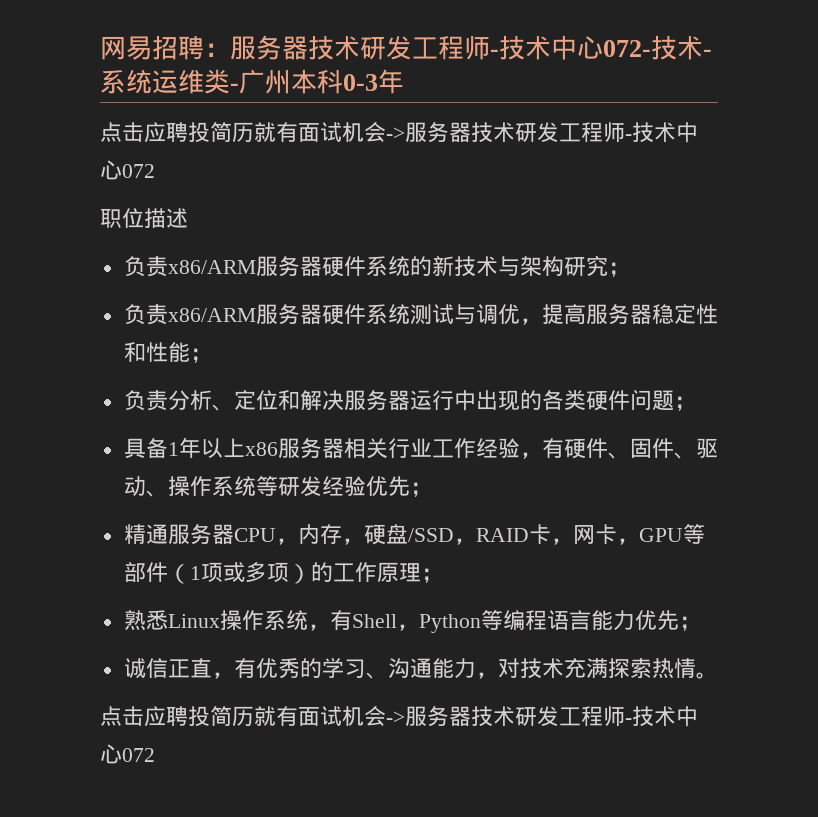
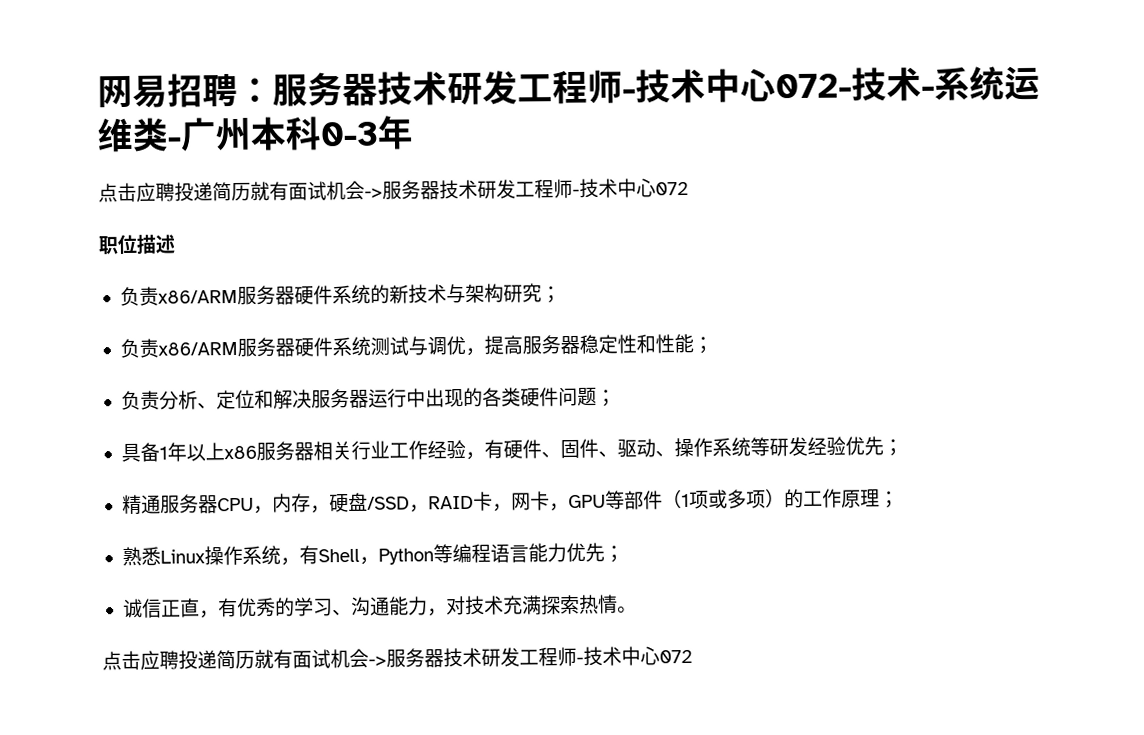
  网易招聘：服务器技术研发工程师-技术中心072-技术-系统运维类-广州本科0-3年
- 点击应聘投简历就有面试机会->服务器技术研发工程师-技术中心072
+ 点击应聘投递简历就有面试机会->服务器技术研发工程师-技术中心072
  诚信正直，有优秀的学习、沟通能力，对技术充满探索热情。
- 点击应聘投简历就有面试机会->服务器技术研发工程师-技术中心072
+ 点击应聘投递简历就有面试机会->服务器技术研发工程师-技术中心072

